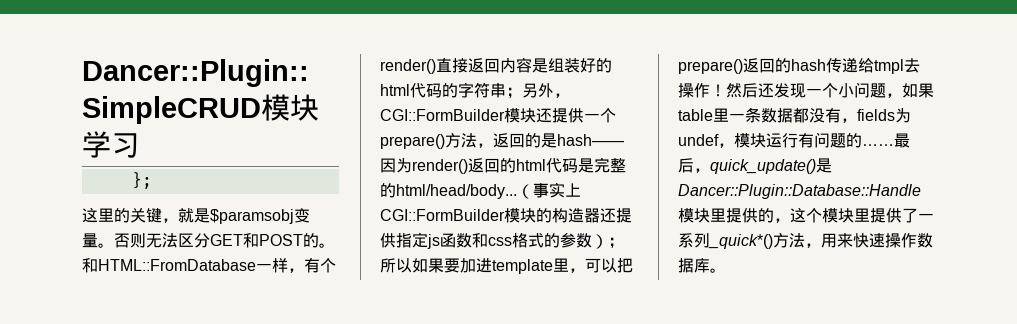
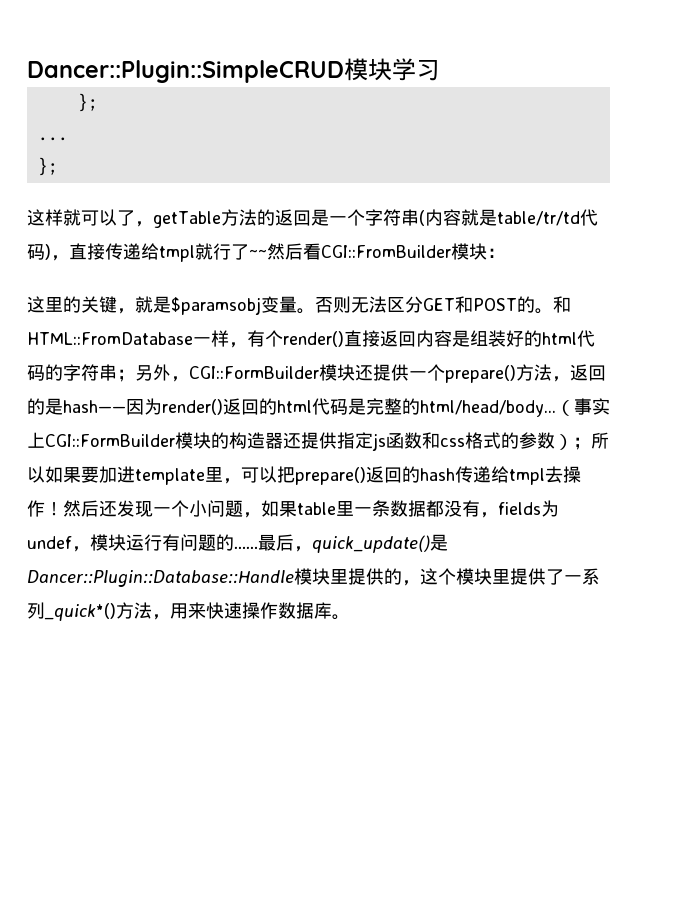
+ ...
+ };
+ 这样就可以了，getTable方法的返回是一个字符串(内容就是table/tr/td代码)，直接传递给tmpl就行了~~然后看CGI::FromBuilder模块：

